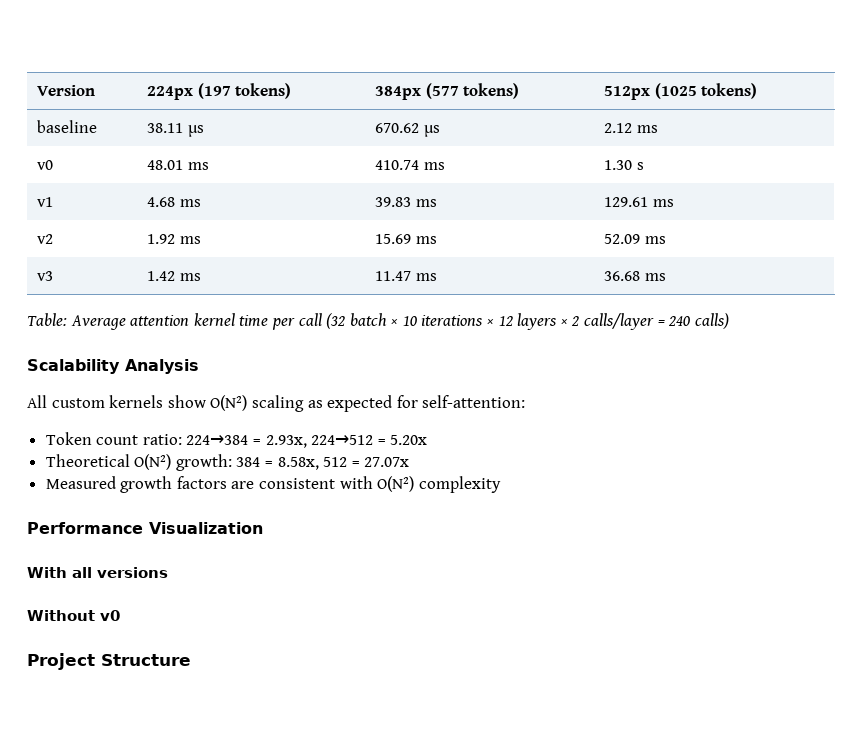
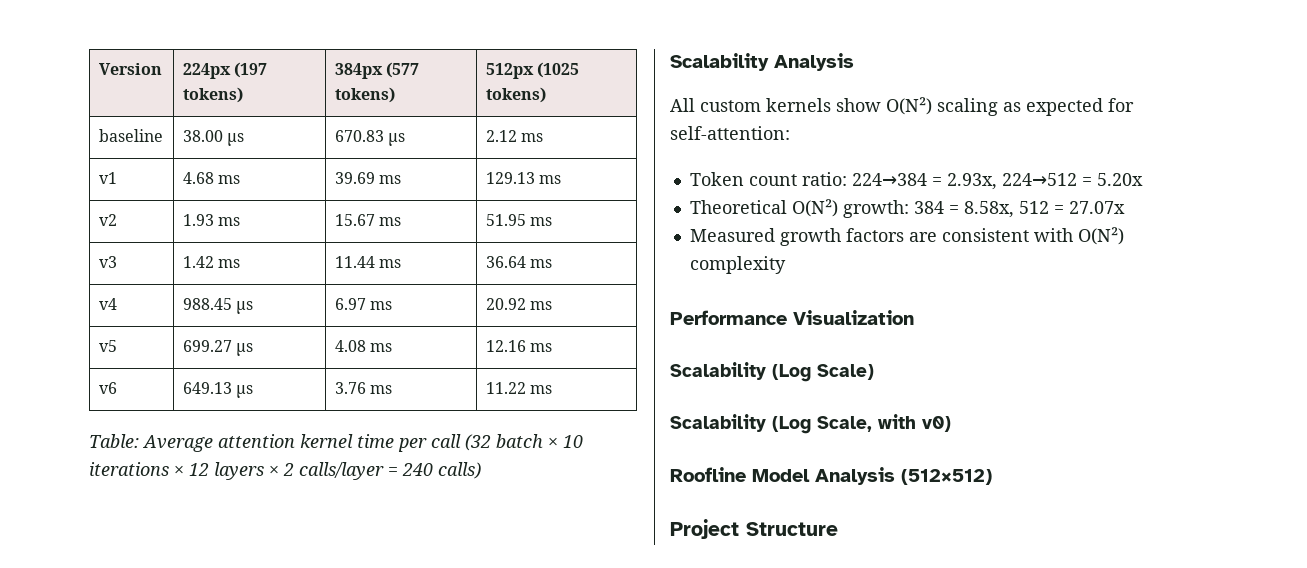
- baseline | 38.11 µs | 670.62 µs | 2.12 ms
+ baseline | 38.00 µs | 670.83 µs | 2.12 ms
- v0 | 48.01 ms | 410.74 ms | 1.30 s
- v1 | 4.68 ms | 39.83 ms | 129.61 ms
+ v1 | 4.68 ms | 39.69 ms | 129.13 ms
- v2 | 1.92 ms | 15.69 ms | 52.09 ms
+ v2 | 1.93 ms | 15.67 ms | 51.95 ms
- v3 | 1.42 ms | 11.47 ms | 36.68 ms
+ v3 | 1.42 ms | 11.44 ms | 36.64 ms
+ v4 | 988.45 µs | 6.97 ms | 20.92 ms
+ v5 | 699.27 µs | 4.08 ms | 12.16 ms
+ v6 | 649.13 µs | 3.76 ms | 11.22 ms
- With all versions
- Without v0
+ Scalability (Log Scale)
+ Scalability (Log Scale, with v0)
+ Roofline Model Analysis (512×512)

